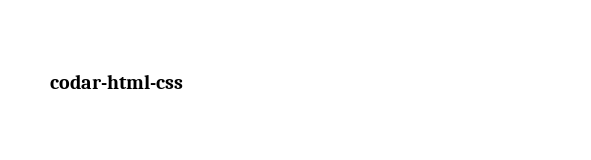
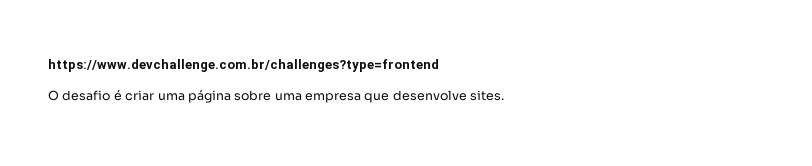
- codar-html-css
+ https://www.devchallenge.com.br/challenges?type=frontend
+ O desafio é criar uma página sobre uma empresa que desenvolve sites.

